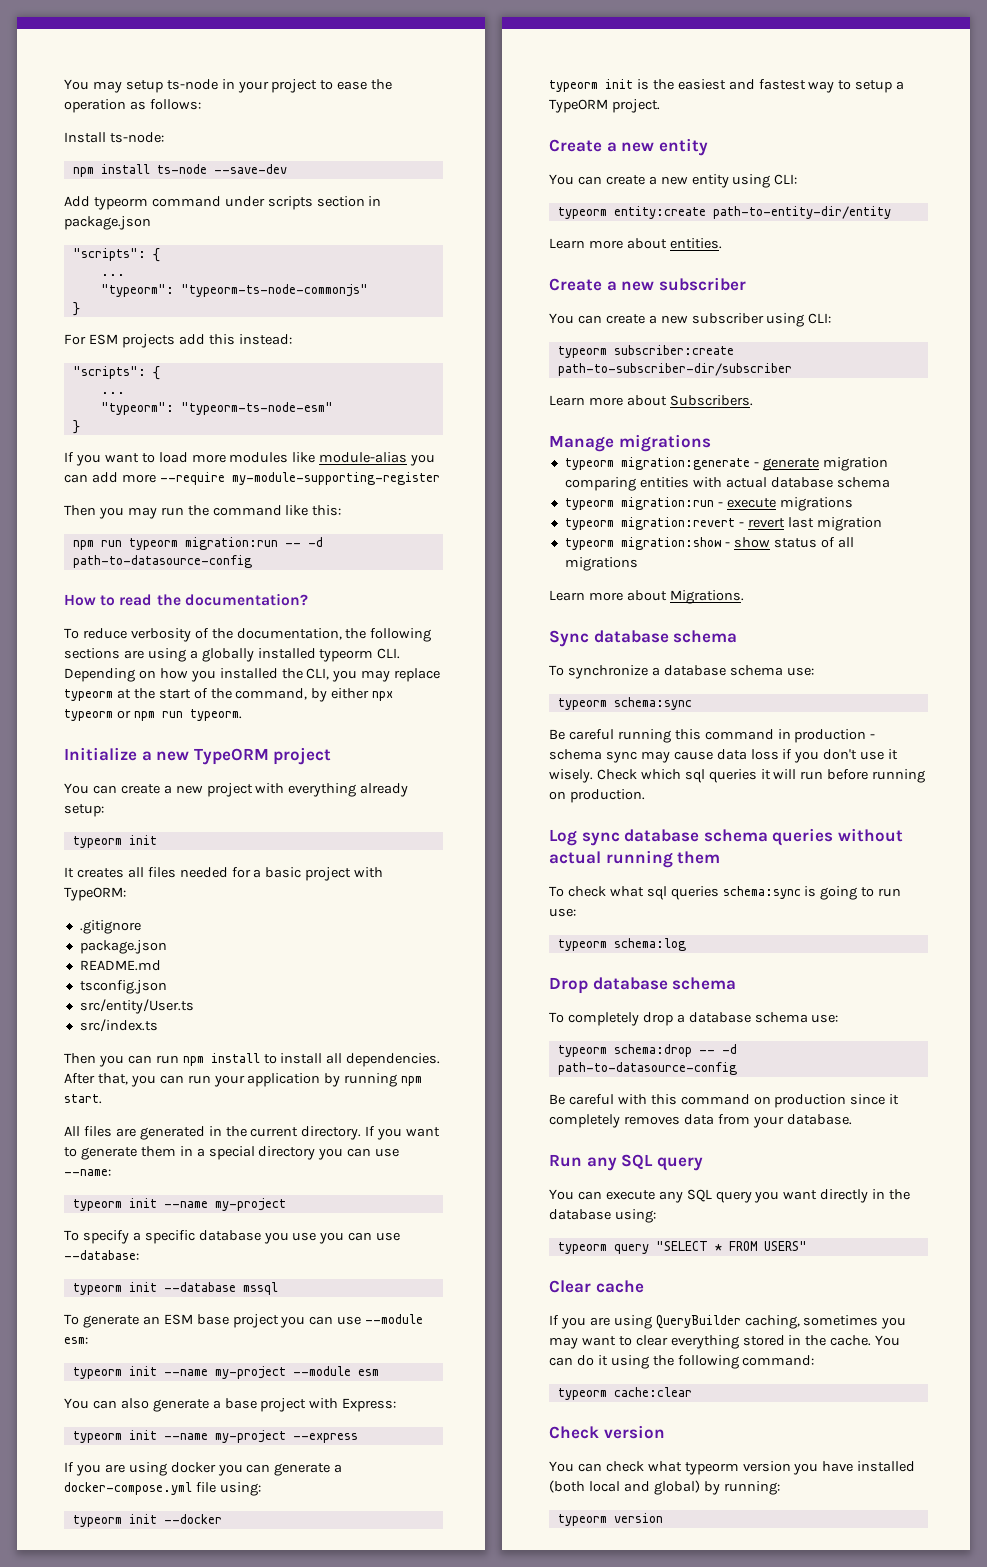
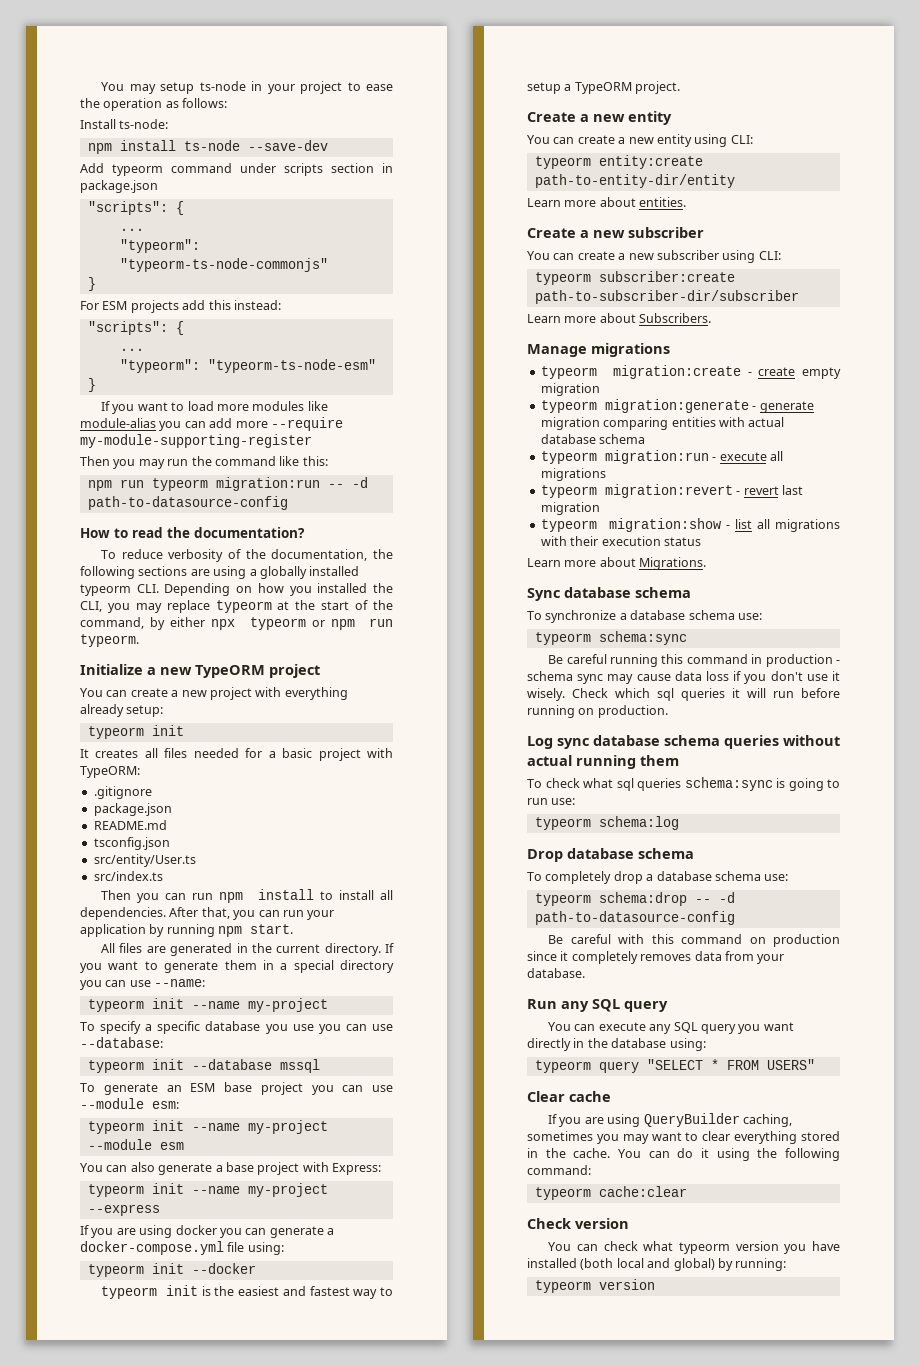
+ typeorm migration:create - create empty migration
- typeorm migration:run - execute migrations
+ typeorm migration:run - execute all migrations
- typeorm migration:show - show status of all migrations
+ typeorm migration:show - list all migrations with their execution status

